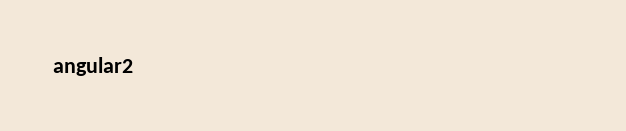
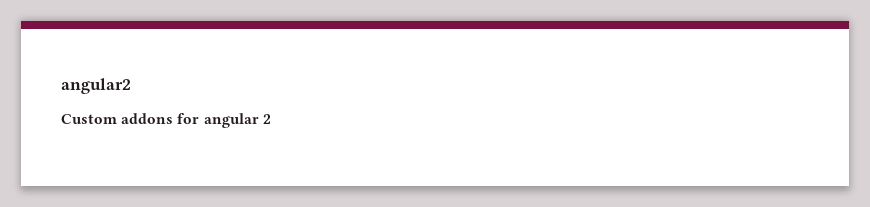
+ Custom addons for angular 2

